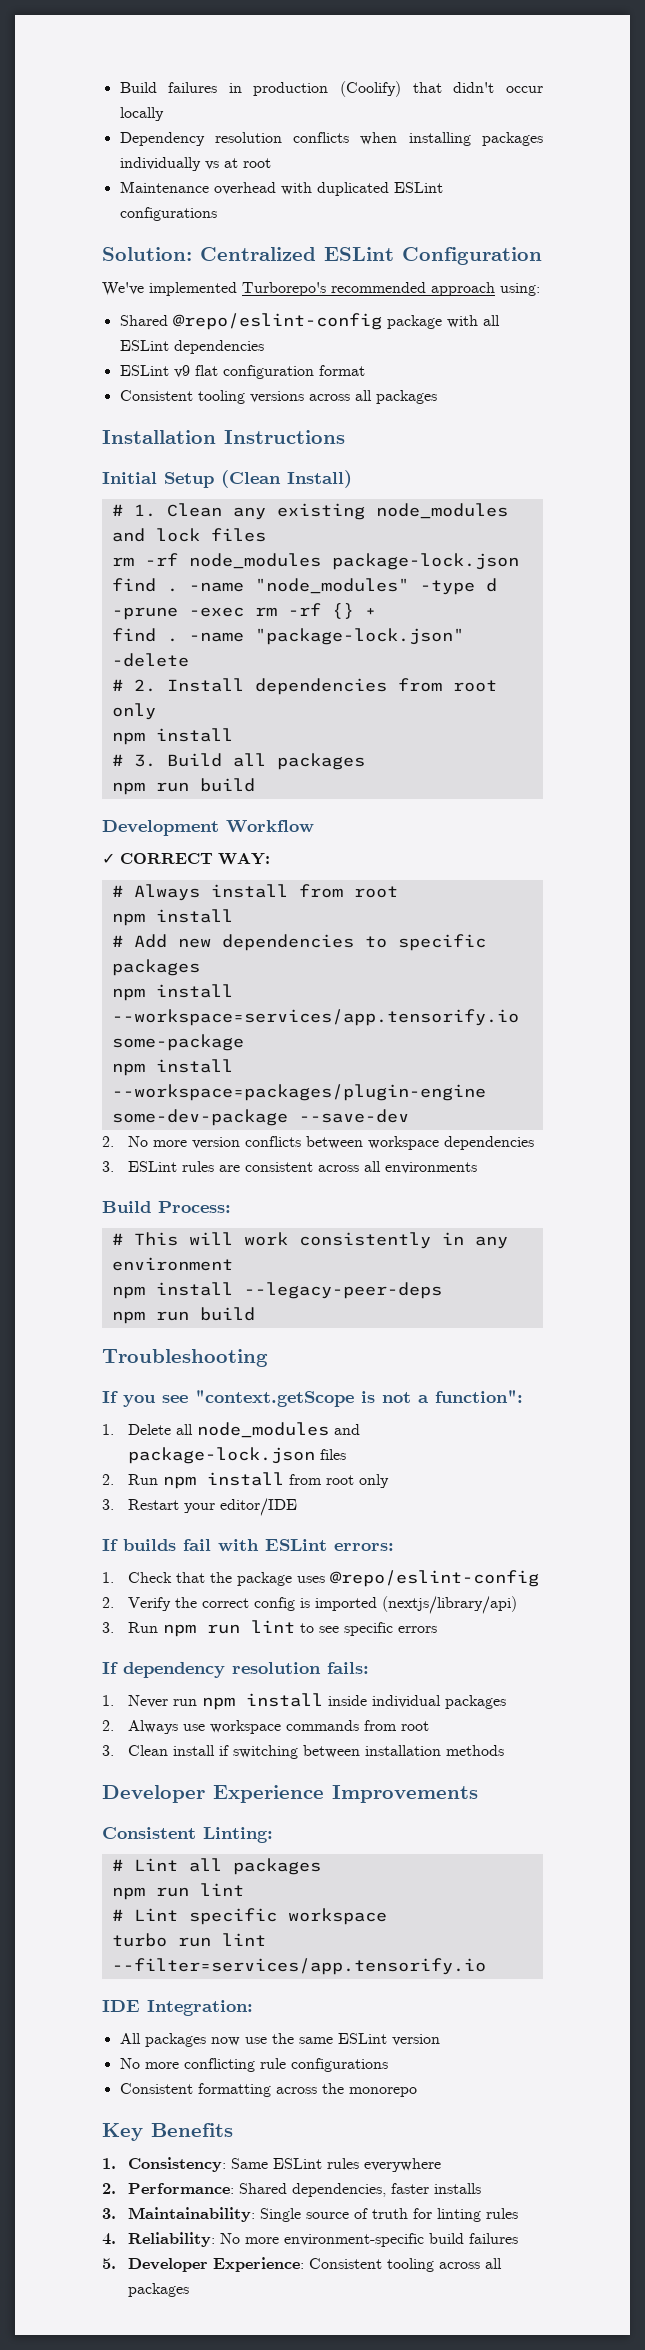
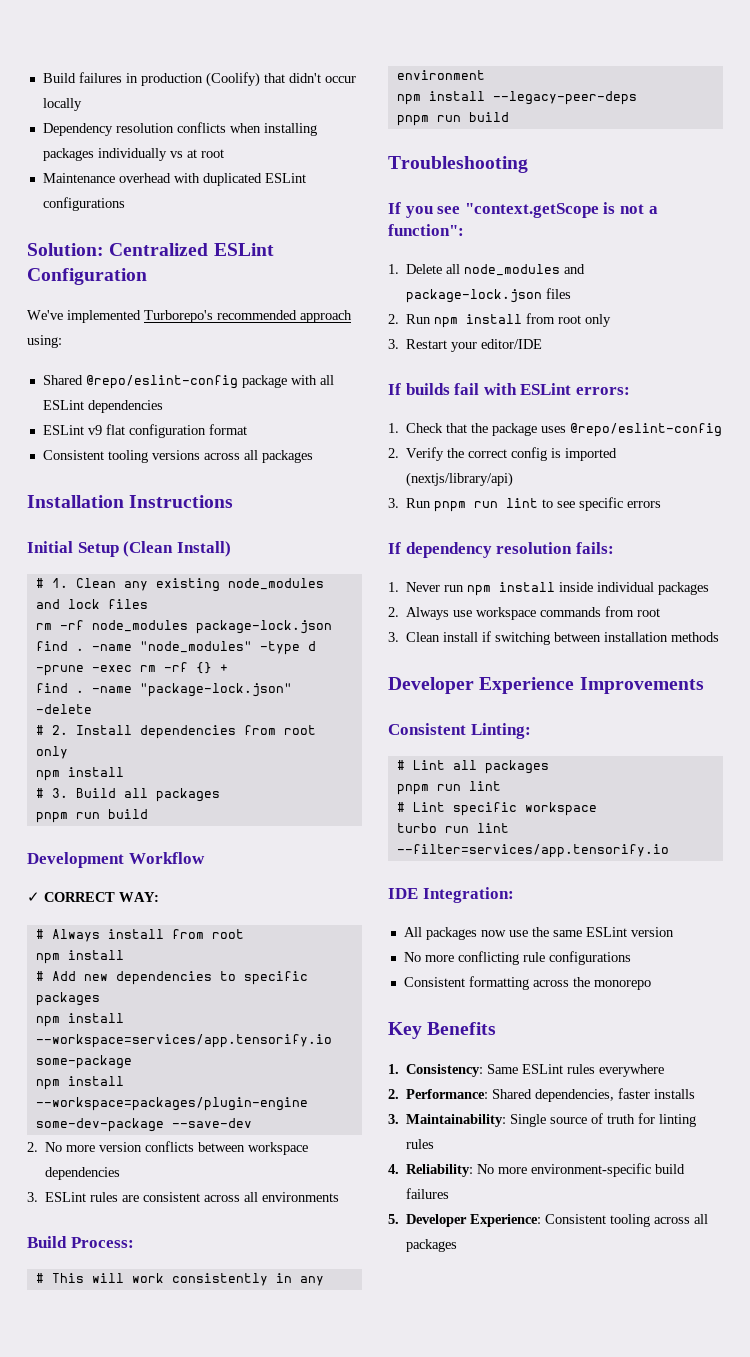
  # 3. Build all packages
- npm run build
+ pnpm run build
  npm install --legacy-peer-deps
- npm run build
+ pnpm run build
- 3. Run npm run lint to see specific errors
+ 3. Run pnpm run lint to see specific errors
  # Lint all packages
- npm run lint
+ pnpm run lint

